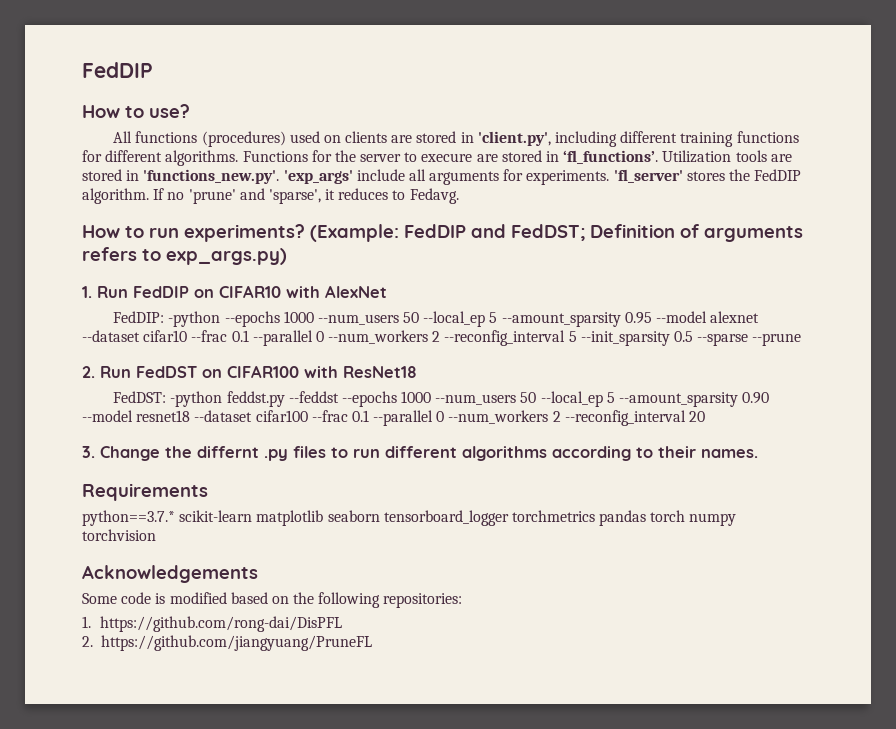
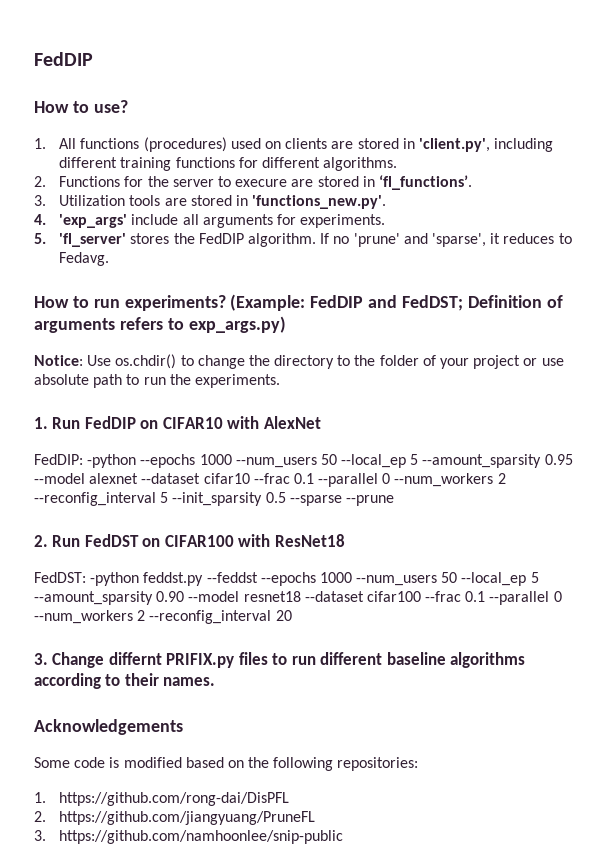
- All functions (procedures) used on clients are stored in 'client.py', including different training functions for different algorithms. Functions for the server to execure are stored in ‘fl_functions’. Utilization tools are stored in 'functions_new.py'. 'exp_args' include all arguments for experiments. 'fl_server' stores the FedDIP algorithm.
+ 1. All functions (procedures) used on clients are stored in 'client.py', including different training functions for different algorithms.
+ 2. Functions for the server to execure are stored in ‘fl_functions’.
+ 3. Utilization tools are stored in 'functions_new.py'.
+ 4. 'exp_args' include all arguments for experiments.
+ 5. 'fl_server' stores the FedDIP algorithm.
+ Notice: Use os.chdir() to change the directory to the folder of your project or use absolute path to run the experiments.
- 3. Change the differnt .py files to run different algorithms according to their names.
+ 3. Change differnt PRIFIX.py files to run different baseline algorithms according to their names.
- Requirements
- python==3.7.* scikit-learn matplotlib seaborn tensorboard_logger torchmetrics pandas torch numpy torchvision
+ 3. https://github.com/namhoonlee/snip-public

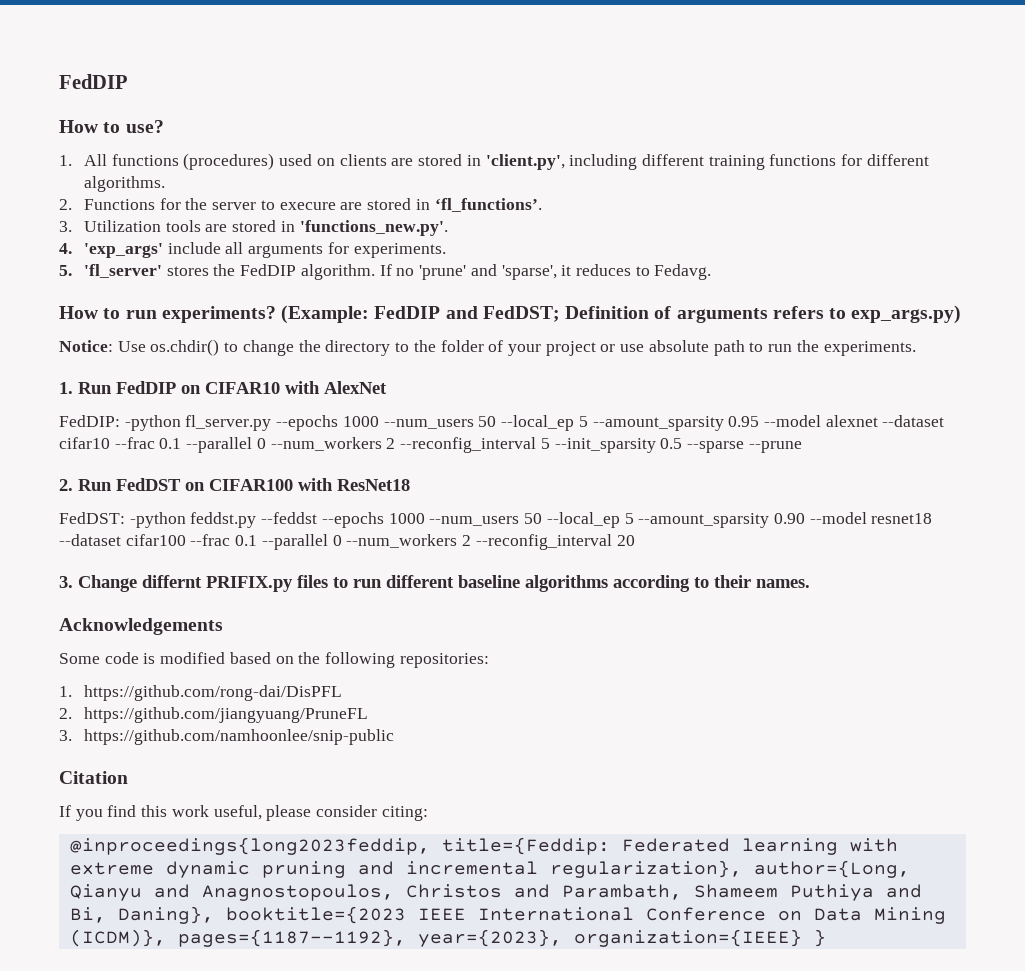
- FedDIP: -python --epochs 1000 --num_users 50 --local_ep 5 --amount_sparsity 0.95 --model alexnet --dataset cifar10 --frac 0.1 --parallel 0 --num_workers 2 --reconfig_interval 5 --init_sparsity 0.5 --sparse --prune
+ FedDIP: -python fl_server.py --epochs 1000 --num_users 50 --local_ep 5 --amount_sparsity 0.95 --model alexnet --dataset cifar10 --frac 0.1 --parallel 0 --num_workers 2 --reconfig_interval 5 --init_sparsity 0.5 --sparse --prune
+ Citation
+ If you find this work useful, please consider citing:
+ @inproceedings{long2023feddip, title={Feddip: Federated learning with extreme dynamic pruning and incremental regularization}, author={Long, Qianyu and Anagnostopoulos, Christos and Parambath, Shameem Puthiya and Bi, Daning}, booktitle={2023 IEEE International Conference on Data Mining (ICDM)}, pages={1187--1192}, year={2023}, organization={IEEE} }

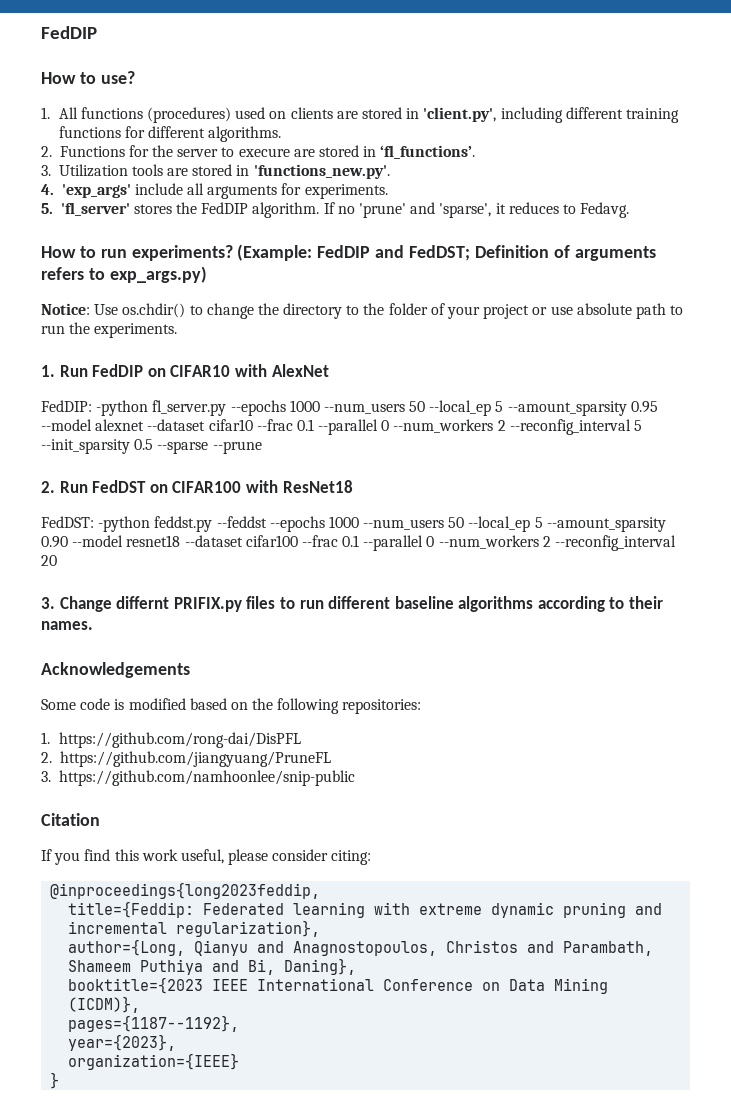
- @inproceedings{long2023feddip, title={Feddip: Federated learning with extreme dynamic pruning and incremental regularization}, author={Long, Qianyu and Anagnostopoulos, Christos and Parambath, Shameem Puthiya and Bi, Daning}, booktitle={2023 IEEE International Conference on Data Mining (ICDM)}, pages={1187--1192}, year={2023}, organization={IEEE} }
+ @inproceedings{long2023feddip,
+ title={Feddip: Federated learning with extreme dynamic pruning and incremental regularization},
+ author={Long, Qianyu and Anagnostopoulos, Christos and Parambath, Shameem Puthiya and Bi, Daning},
+ booktitle={2023 IEEE International Conference on Data Mining (ICDM)},
+ pages={1187--1192},
+ year={2023},
+ organization={IEEE}
+ }

